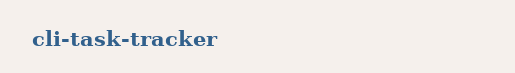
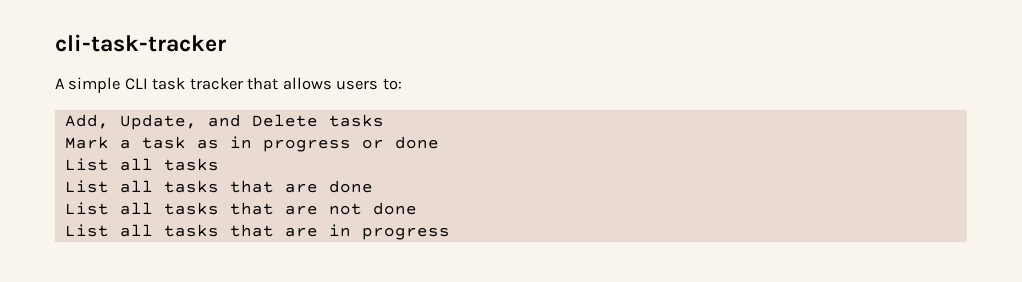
+ A simple CLI task tracker that allows users to:
+ Add, Update, and Delete tasks
+ Mark a task as in progress or done
+ List all tasks
+ List all tasks that are done
+ List all tasks that are not done
+ List all tasks that are in progress

